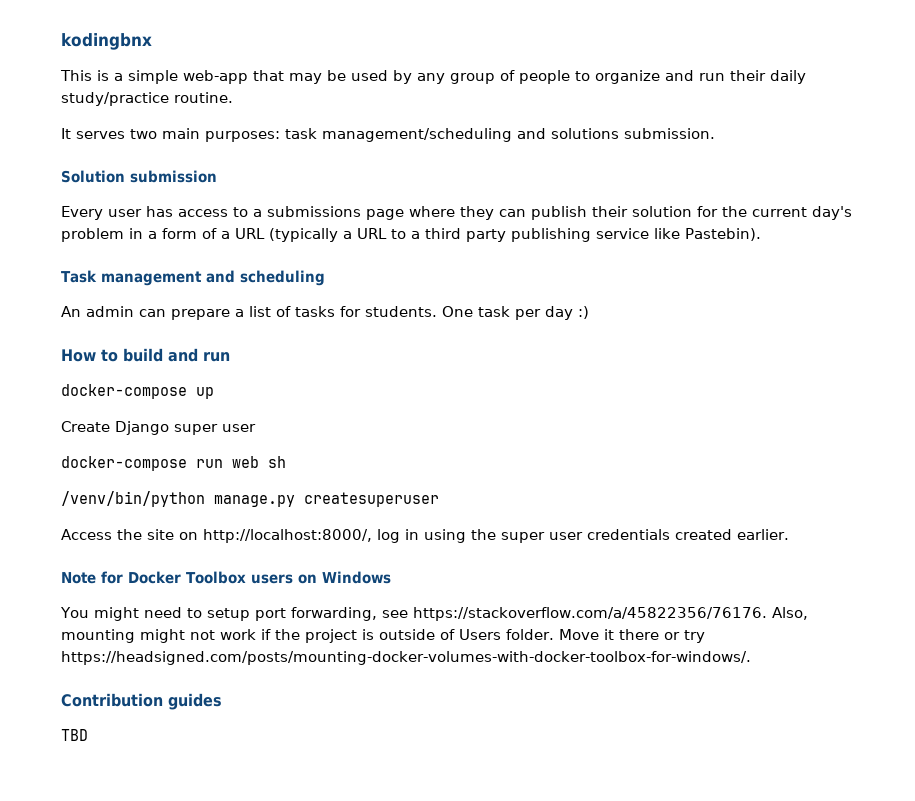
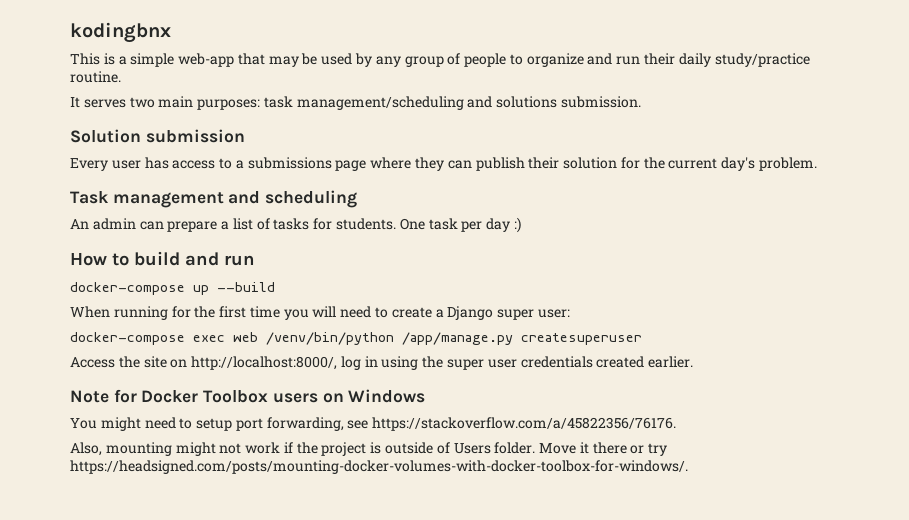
- Every user has access to a submissions page where they can publish their solution for the current day's problem in a form of a URL (typically a URL to a third party publishing service like Pastebin).
+ Every user has access to a submissions page where they can publish their solution for the current day's problem.
- docker-compose up
- Create Django super user
- docker-compose run web sh
- /venv/bin/python manage.py createsuperuser
+ docker-compose up --build
+ When running for the first time you will need to create a Django super user:
+ docker-compose exec web /venv/bin/python /app/manage.py createsuperuser
- You might need to setup port forwarding, see https://stackoverflow.com/a/45822356/76176. Also, mounting might not work if the project is outside of Users folder.
+ You might need to setup port forwarding, see https://stackoverflow.com/a/45822356/76176.
+ Also, mounting might not work if the project is outside of Users folder.
- Contribution guides
- TBD

